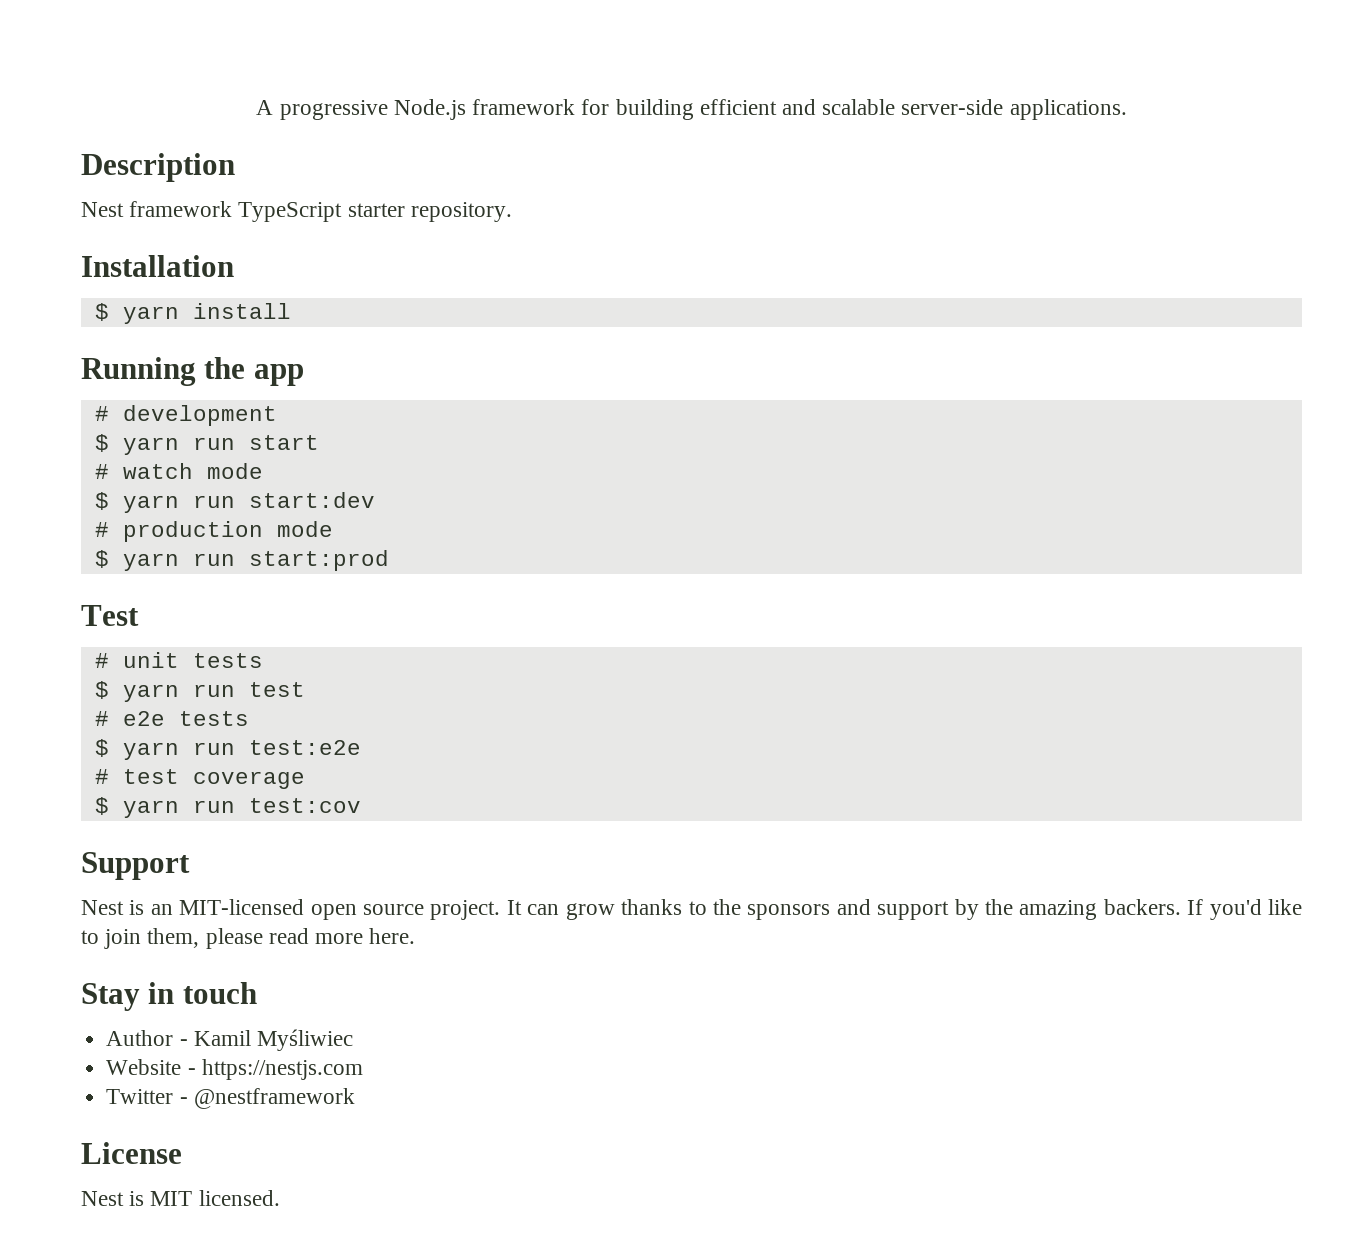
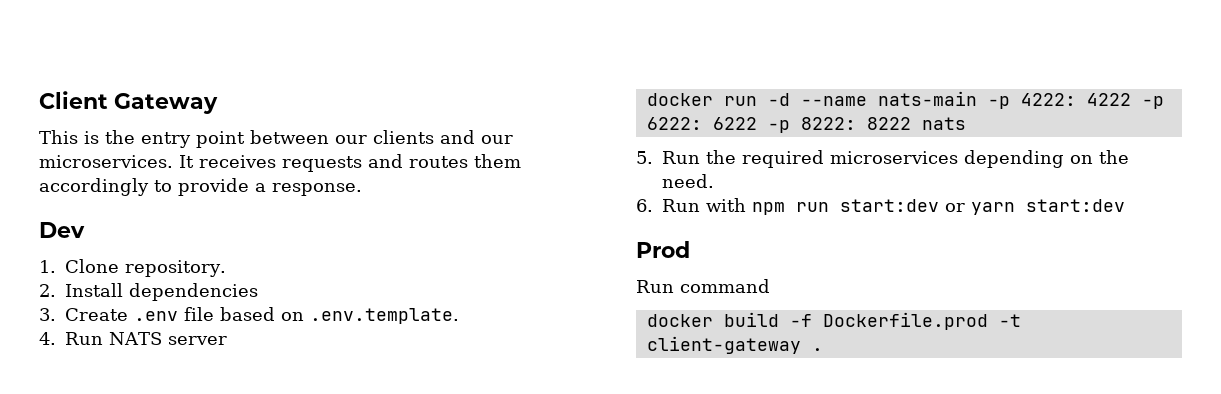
- A progressive Node.js framework for building efficient and scalable server-side applications.
- Description
- Nest framework TypeScript starter repository.
- Installation
- $ yarn install
- Running the app
- # development
- $ yarn run start
- # watch mode
- $ yarn run start:dev
- # production mode
- $ yarn run start:prod
- Test
- # unit tests
- $ yarn run test
- # e2e tests
- $ yarn run test:e2e
- # test coverage
- $ yarn run test:cov
- Support
- Nest is an MIT-licensed open source project. It can grow thanks to the sponsors and support by the amazing backers. If you'd like to join them, please read more here.
- Stay in touch
- Author - Kamil Myśliwiec
- Website - https://nestjs.com
- Twitter - @nestframework
- License
- Nest is MIT licensed.
+ Client Gateway
+ This is the entry point between our clients and our microservices. It receives requests and routes them accordingly to provide a response.
+ Dev
+ 1. Clone repository.
+ 2. Install dependencies
+ 3. Create .env file based on .env.template.
+ 4. Run NATS server
+ docker run -d --name nats-main -p 4222: 4222 -p 6222: 6222 -p 8222: 8222 nats
+ 5. Run the required microservices depending on the need.
+ 6. Run with npm run start:dev or yarn start:dev
+ Prod
+ Run command
+ docker build -f Dockerfile.prod -t client-gateway .

